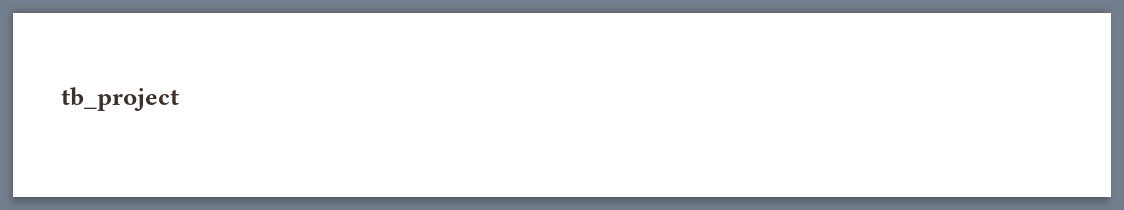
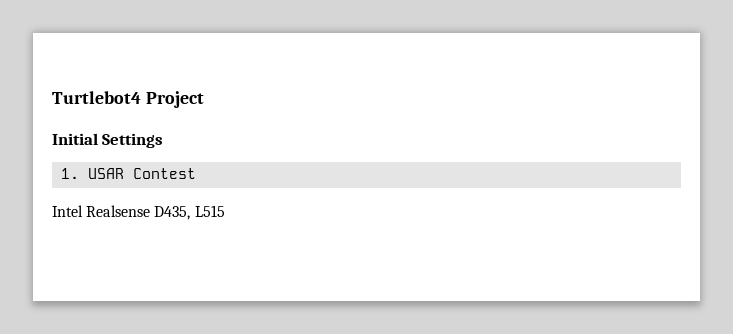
- tb_project
+ Turtlebot4 Project
+ Initial Settings
+ 1. USAR Contest
+ Intel Realsense D435, L515

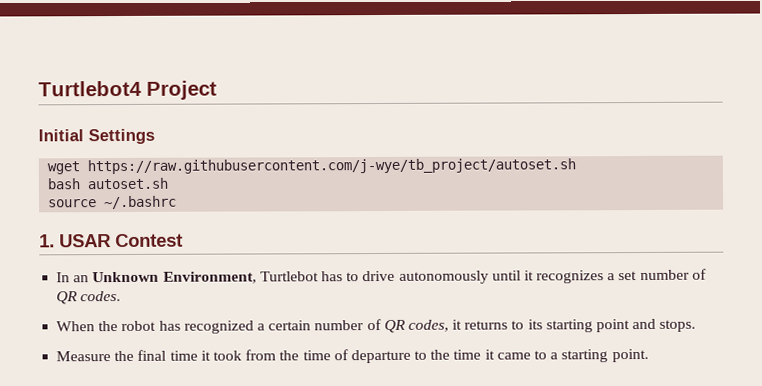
+ wget https://raw.githubusercontent.com/j-wye/tb_project/autoset.sh
+ bash autoset.sh
+ source ~/.bashrc
  1. USAR Contest
- Intel Realsense D435, L515
+ In an Unknown Environment, Turtlebot has to drive autonomously until it recognizes a set number of QR codes.
+ When the robot has recognized a certain number of QR codes, it returns to its starting point and stops.
+ Measure the final time it took from the time of departure to the time it came to a starting point.

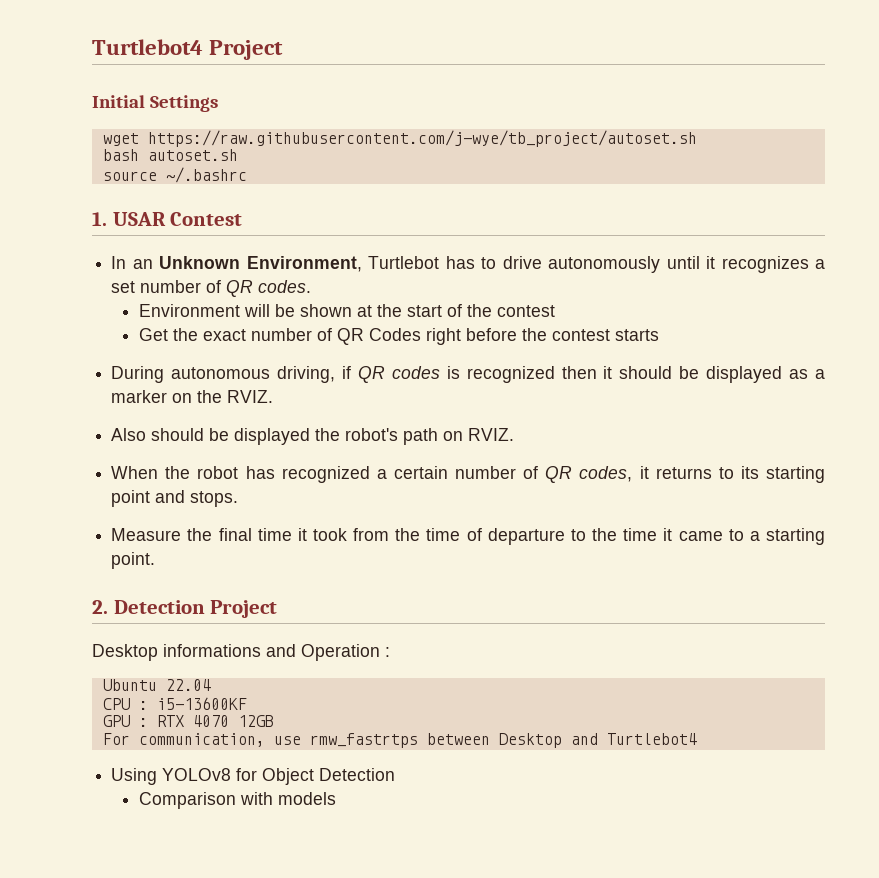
+ Environment will be shown at the start of the contest
+ Get the exact number of QR Codes right before the contest starts
+ During autonomous driving, if QR codes is recognized then it should be displayed as a marker on the RVIZ.
+ Also should be displayed the robot's path on RVIZ.
+ 2. Detection Project
+ Desktop informations and Operation :
+ Ubuntu 22.04
+ CPU : i5-13600KF
+ GPU : RTX 4070 12GB
+ For communication, use rmw_fastrtps between Desktop and Turtlebot4
+ Using YOLOv8 for Object Detection
+ Comparison with models

